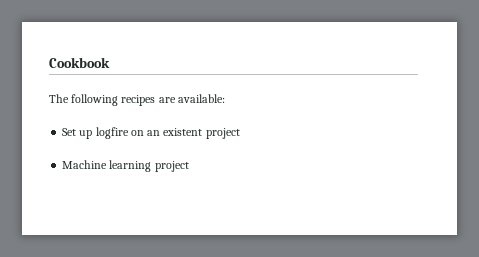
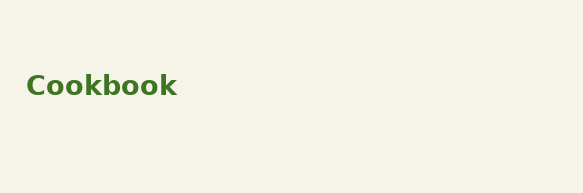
- The following recipes are available:
- Set up logfire on an existent project
- Machine learning project

